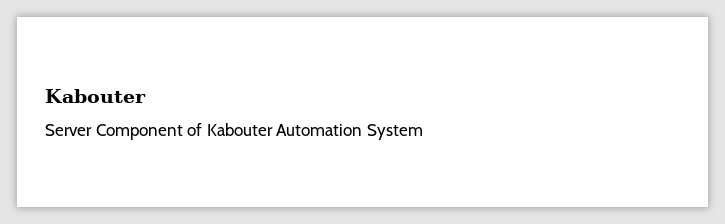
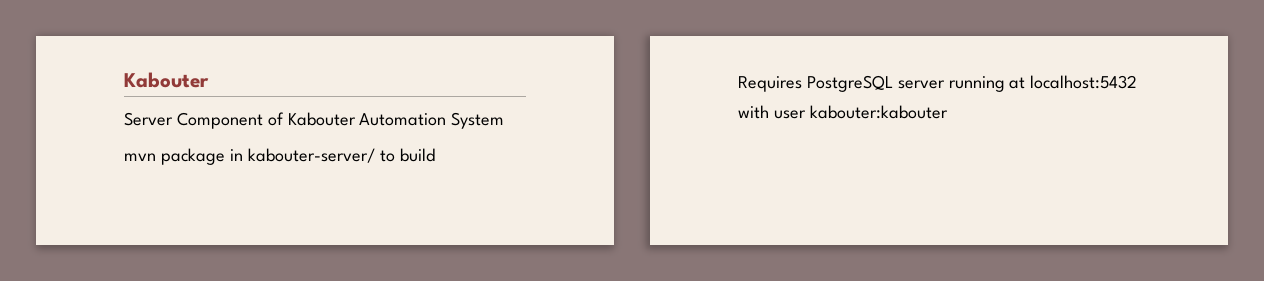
+ mvn package in kabouter-server/ to build
+ Requires PostgreSQL server running at localhost:5432 with user kabouter:kabouter

